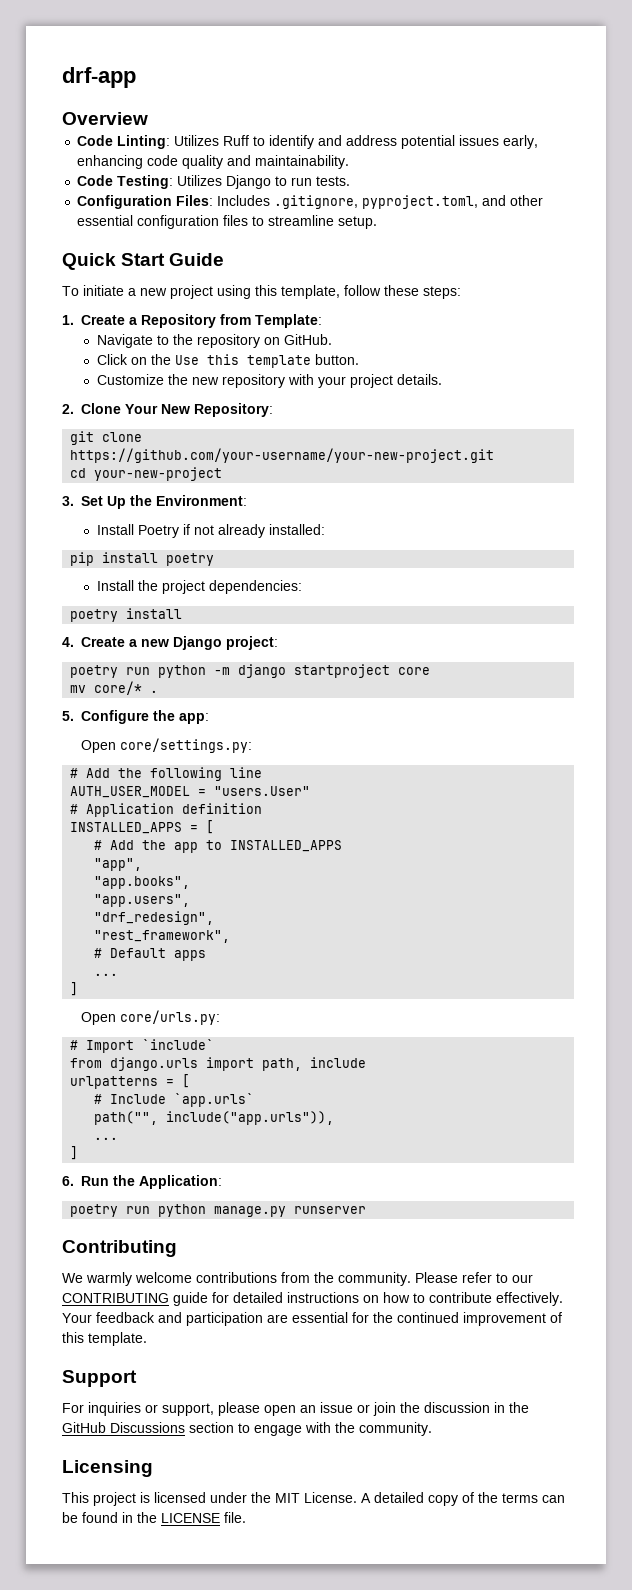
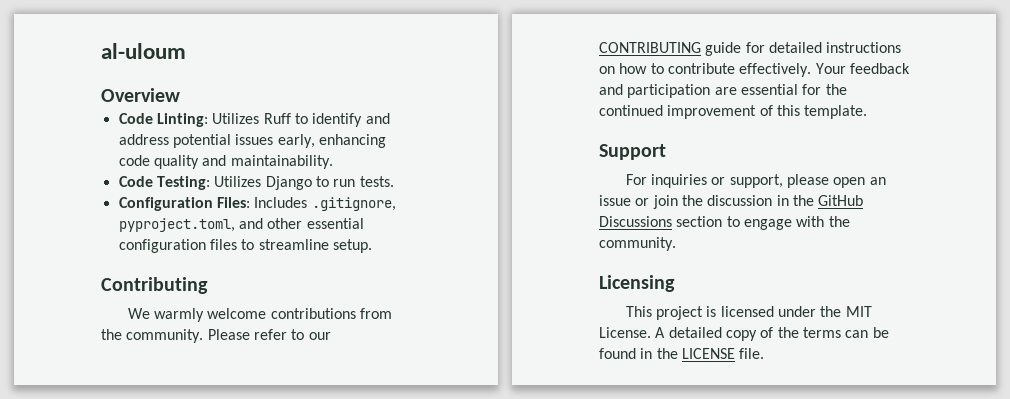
- drf-app
+ al-uloum
- Quick Start Guide
- To initiate a new project using this template, follow these steps:
- 1. Create a Repository from Template:
- Navigate to the repository on GitHub.
- Click on the Use this template button.
- Customize the new repository with your project details.
- 2. Clone Your New Repository:
- git clone https://github.com/your-username/your-new-project.git
- cd your-new-project
- 3. Set Up the Environment:
- Install Poetry if not already installed:
- pip install poetry
- Install the project dependencies:
- poetry install
- 4. Create a new Django project:
- poetry run python -m django startproject core
- mv core/* .
- 5. Configure the app:
- Open core/settings.py:
- # Add the following line
- AUTH_USER_MODEL = "users.User"
- # Application definition
- INSTALLED_APPS = [
- # Add the app to INSTALLED_APPS
- "app",
- "app.books",
- "app.users",
- "drf_redesign",
- "rest_framework",
- # Default apps
- ...
- ]
- Open core/urls.py:
- # Import `include`
- from django.urls import path, include
- urlpatterns = [
- # Include `app.urls`
- path("", include("app.urls")),
- ...
- ]
- 6. Run the Application:
- poetry run python manage.py runserver

